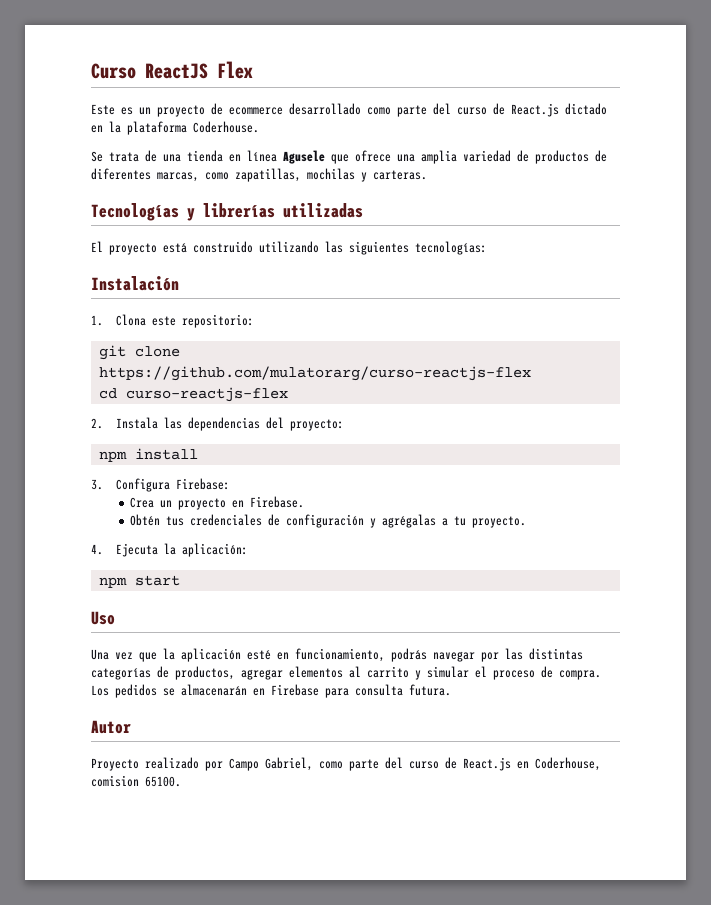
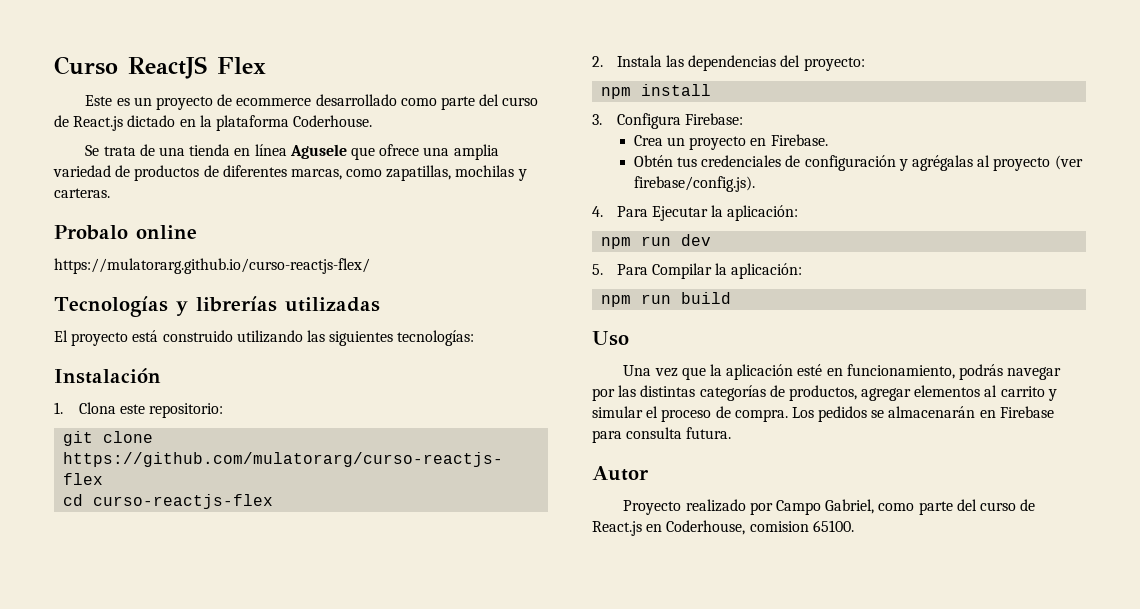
+ Probalo online
+ https://mulatorarg.github.io/curso-reactjs-flex/
- Obtén tus credenciales de configuración y agrégalas a tu proyecto.
+ Obtén tus credenciales de configuración y agrégalas al proyecto (ver firebase/config.js).
- 4. Ejecuta la aplicación:
- npm start
+ 4. Para Ejecutar la aplicación:
+ npm run dev
+ 5. Para Compilar la aplicación:
+ npm run build

